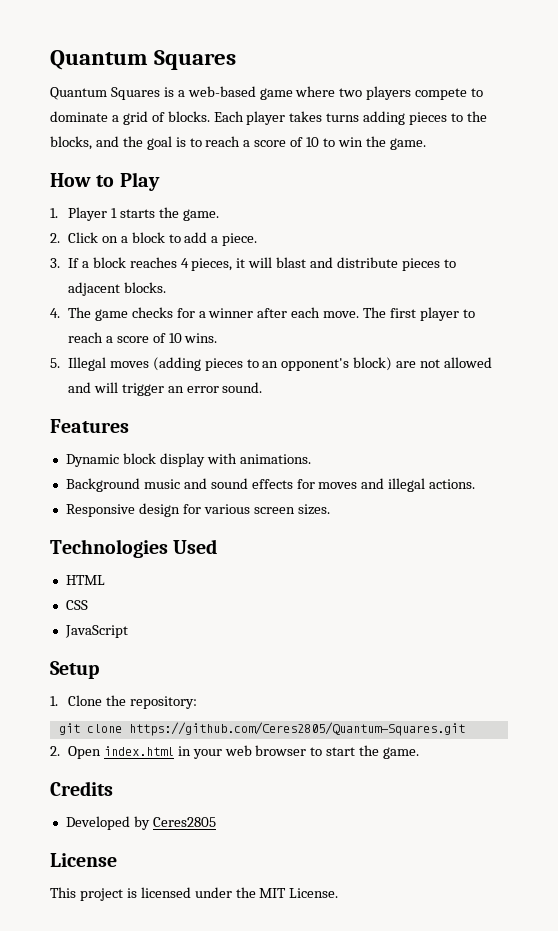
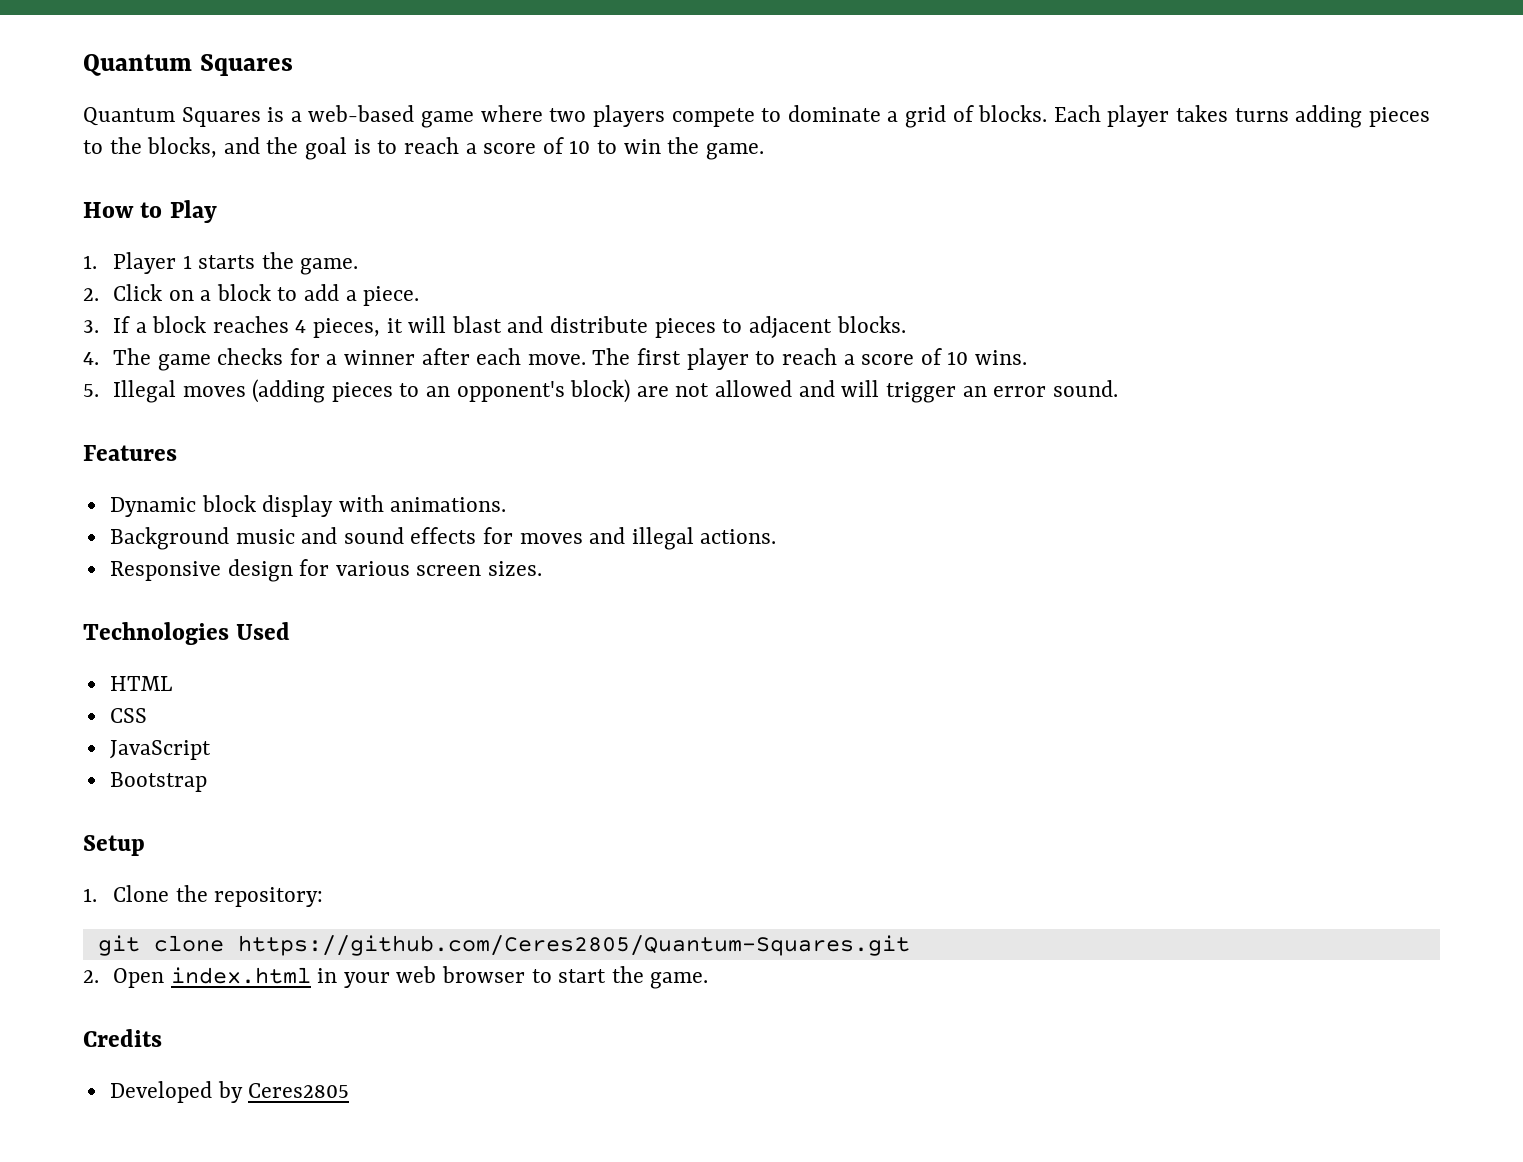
+ Bootstrap
- License
- This project is licensed under the MIT License.

